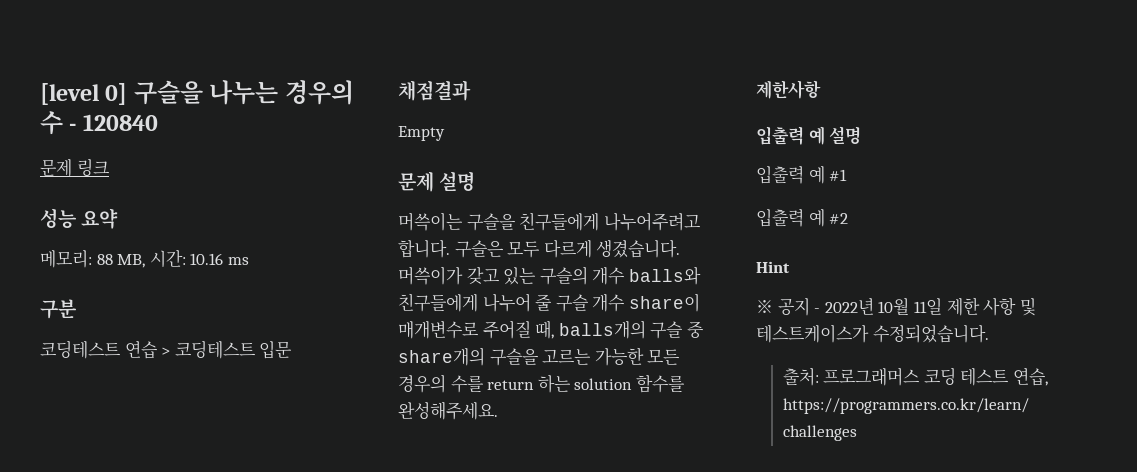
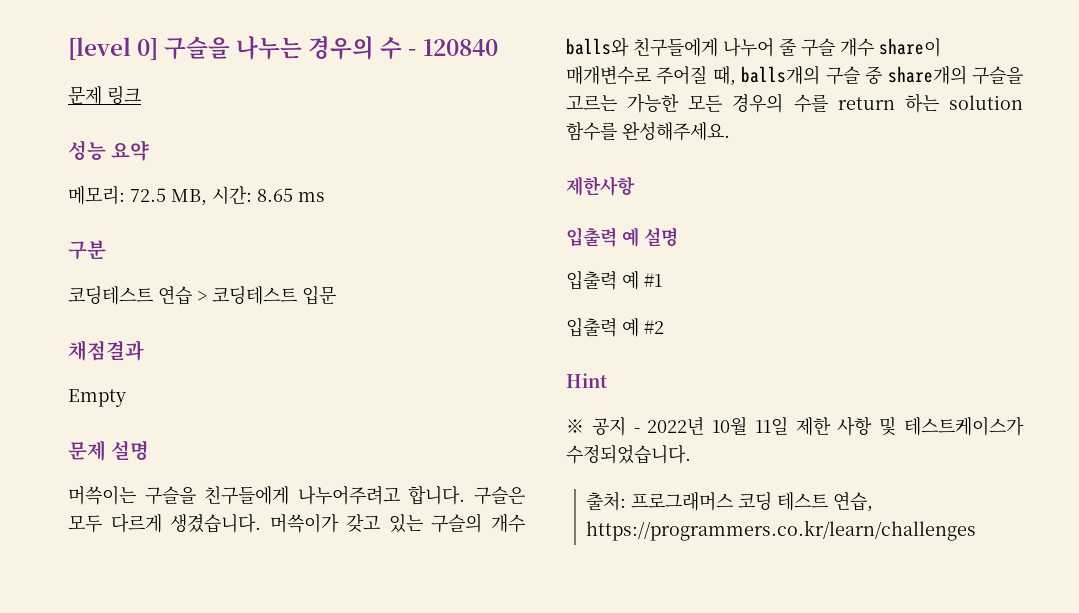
- 메모리: 88 MB, 시간: 10.16 ms
+ 메모리: 72.5 MB, 시간: 8.65 ms

